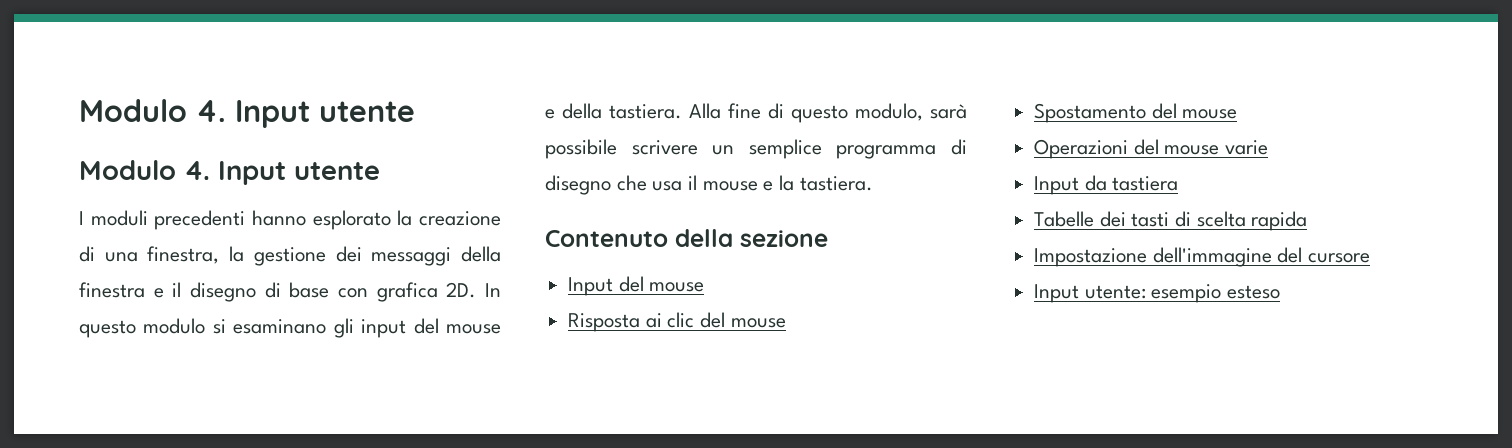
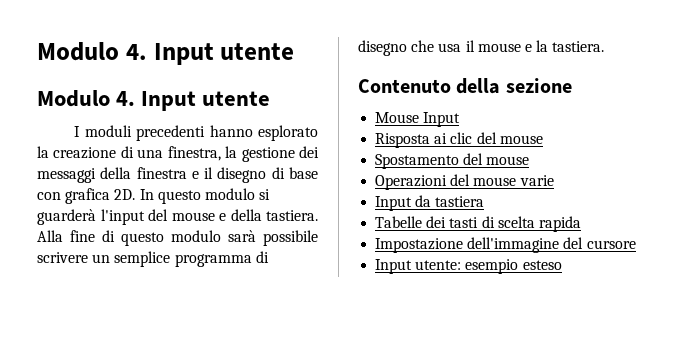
- In questo modulo si esaminano gli input del mouse e della tastiera.
+ In questo modulo si guarderà l'input del mouse e della tastiera.
- Alla fine di questo modulo, sarà possibile scrivere un semplice programma di disegno che usa il mouse e la tastiera.
+ Alla fine di questo modulo sarà possibile scrivere un semplice programma di disegno che usa il mouse e la tastiera.
- Input del mouse
+ Mouse Input

